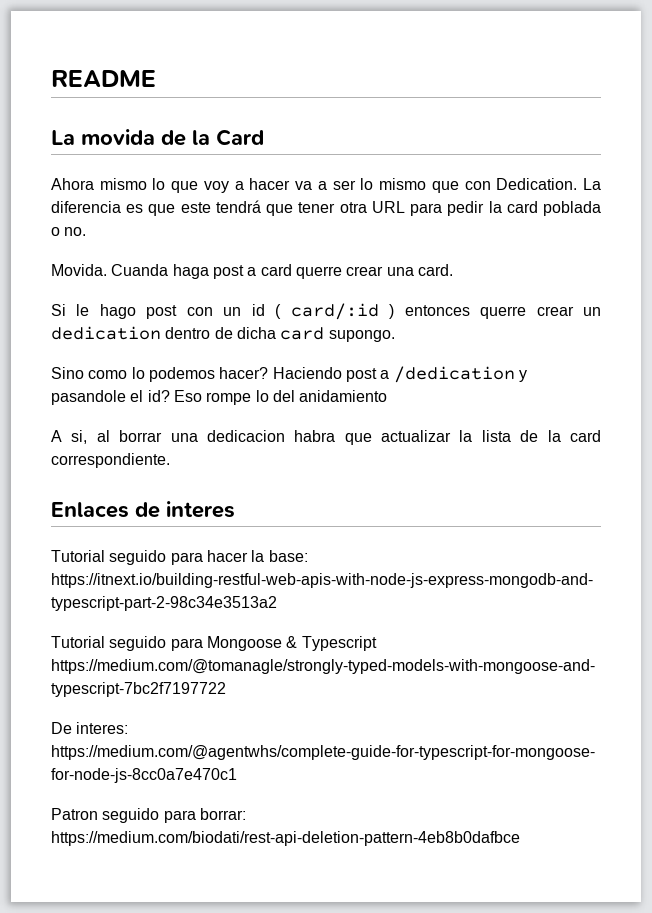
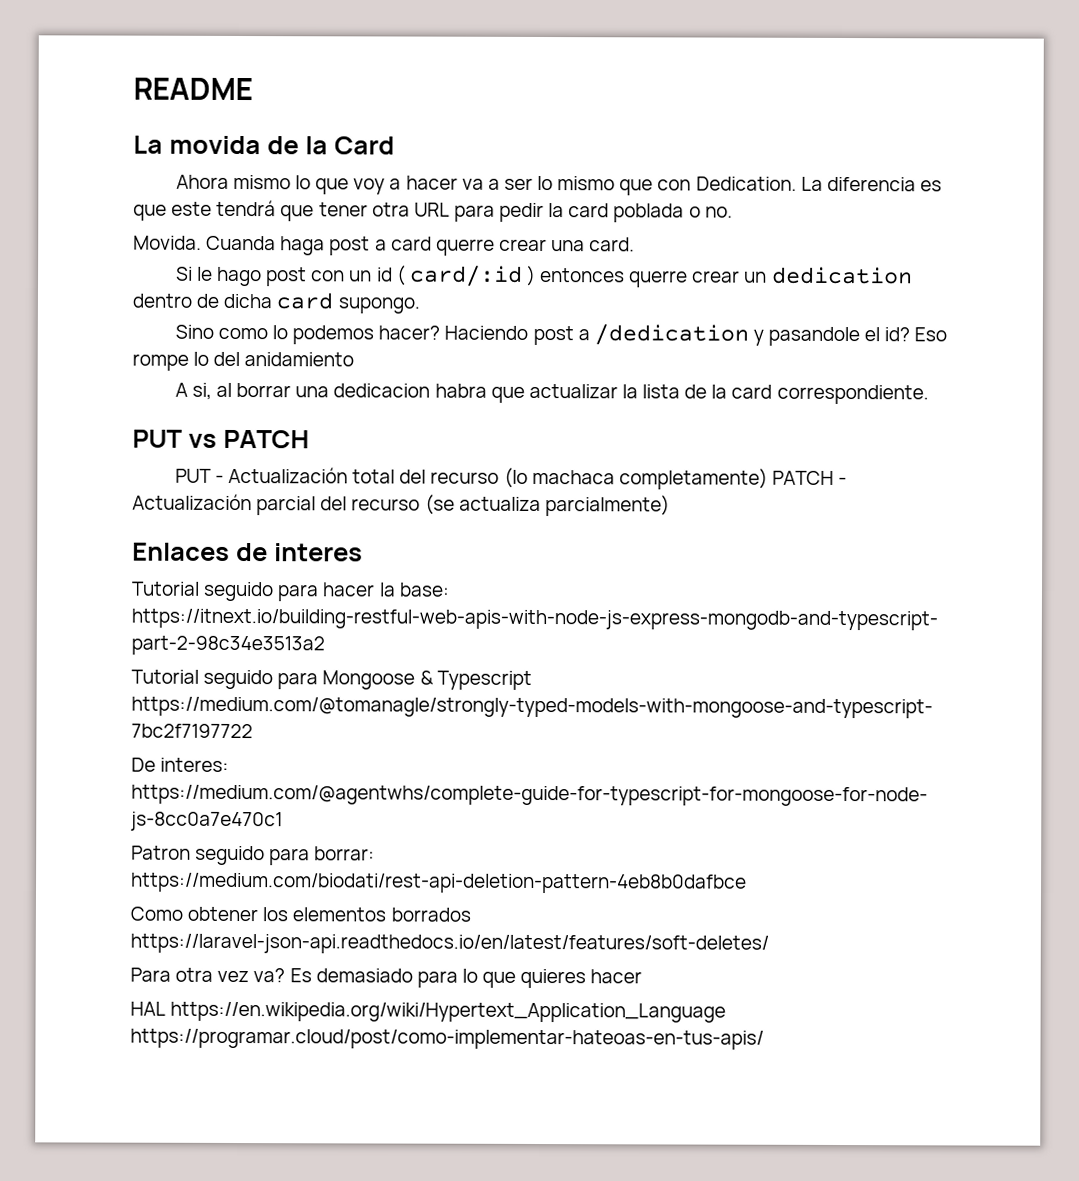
+ PUT vs PATCH
+ PUT - Actualización total del recurso (lo machaca completamente) PATCH - Actualización parcial del recurso (se actualiza parcialmente)
+ Como obtener los elementos borrados https://laravel-json-api.readthedocs.io/en/latest/features/soft-deletes/
+ Para otra vez va? Es demasiado para lo que quieres hacer
+ HAL https://en.wikipedia.org/wiki/Hypertext_Application_Language https://programar.cloud/post/como-implementar-hateoas-en-tus-apis/

